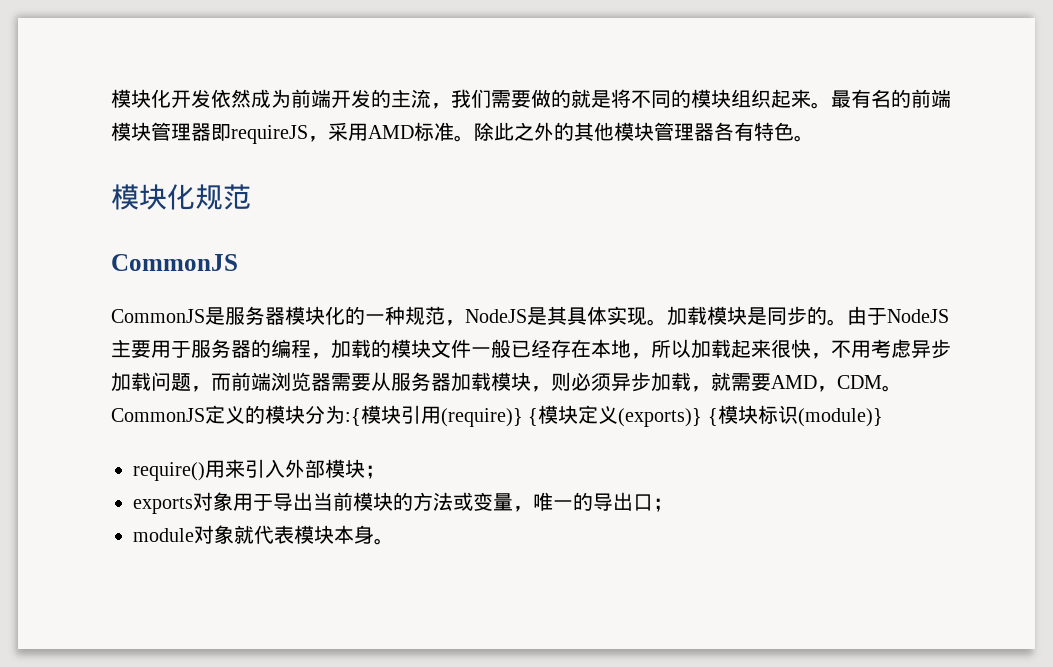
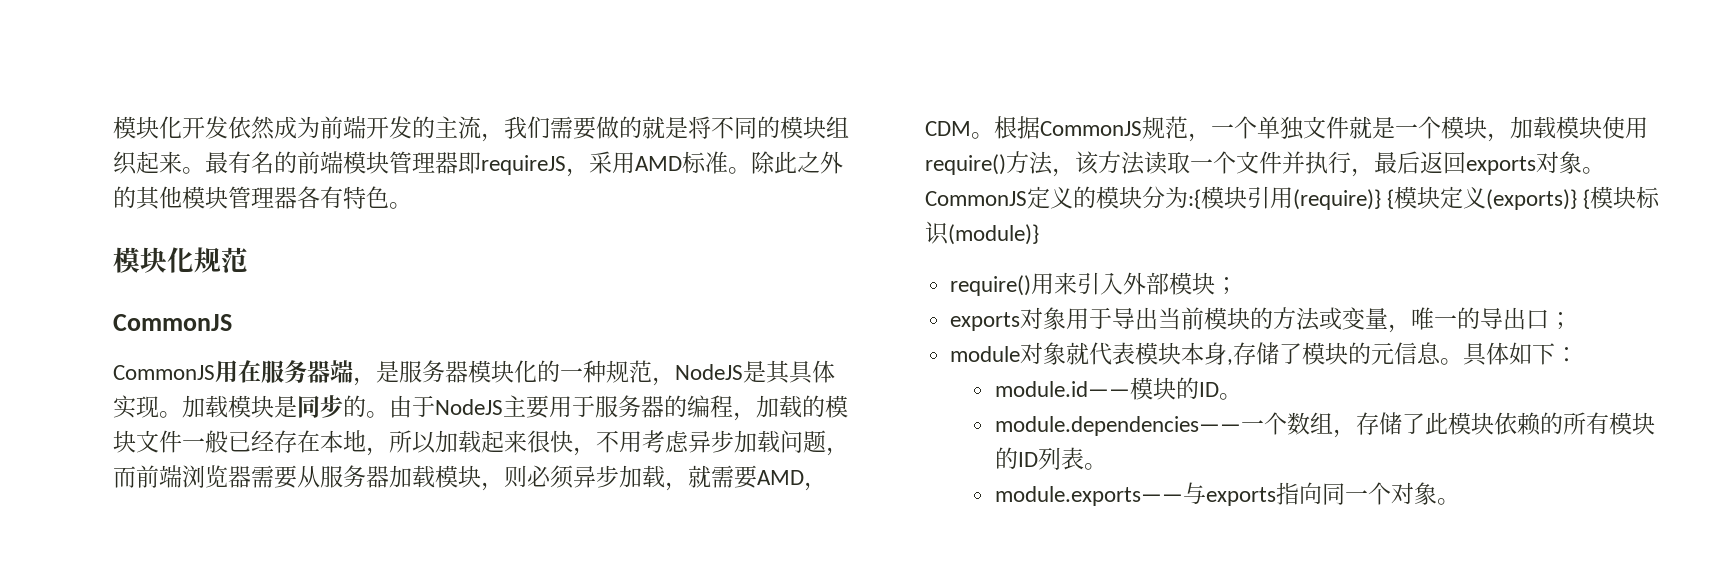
- CommonJS是服务器模块化的一种规范，NodeJS是其具体实现。
+ CommonJS用在服务器端，是服务器模块化的一种规范，NodeJS是其具体实现。
+ 根据CommonJS规范，一个单独文件就是一个模块，加载模块使用require()方法，该方法读取一个文件并执行，最后返回exports对象。
- module对象就代表模块本身。
+ module对象就代表模块本身,存储了模块的元信息。具体如下：
+ module.id——模块的ID。
+ module.dependencies——一个数组，存储了此模块依赖的所有模块的ID列表。
+ module.exports——与exports指向同一个对象。

